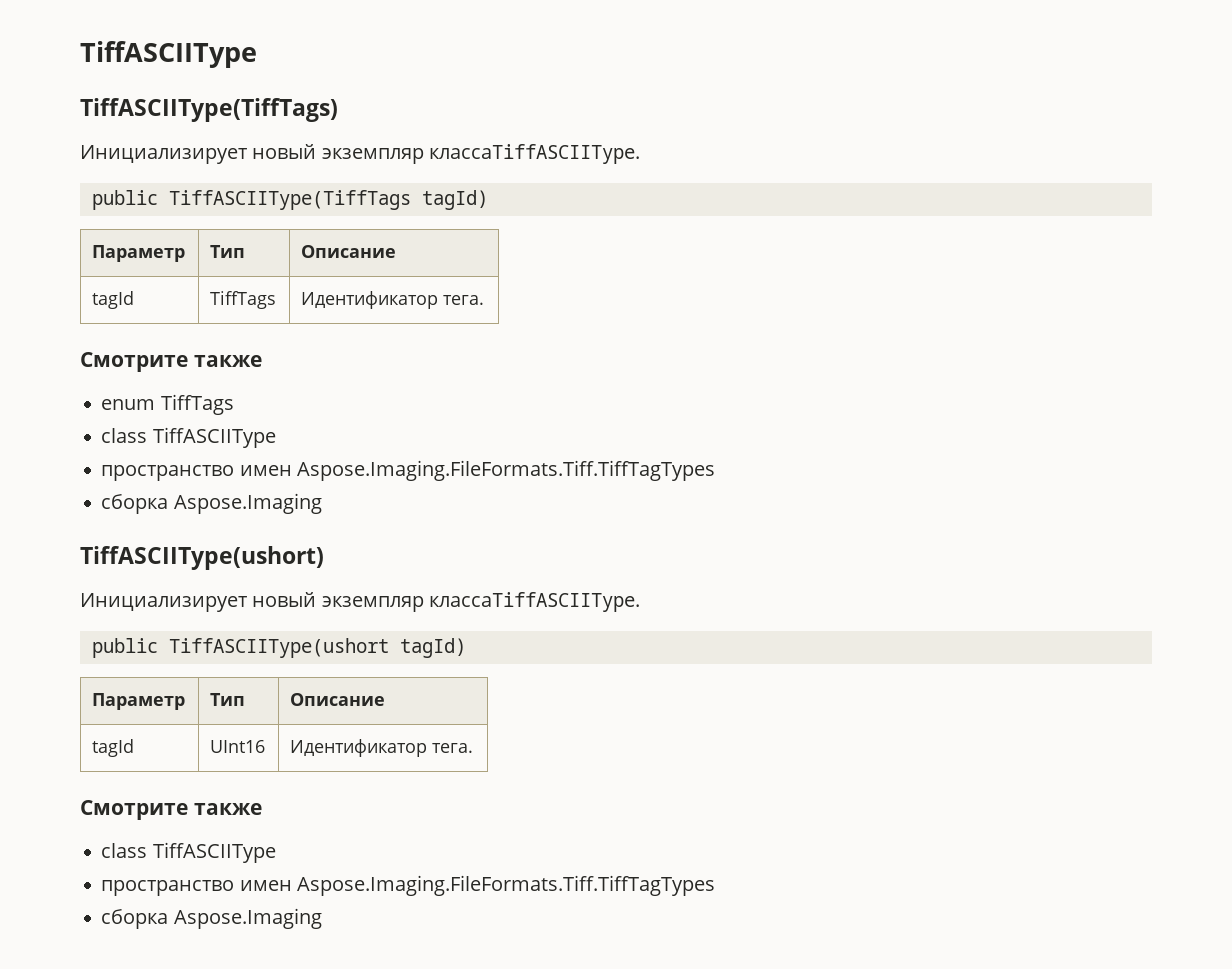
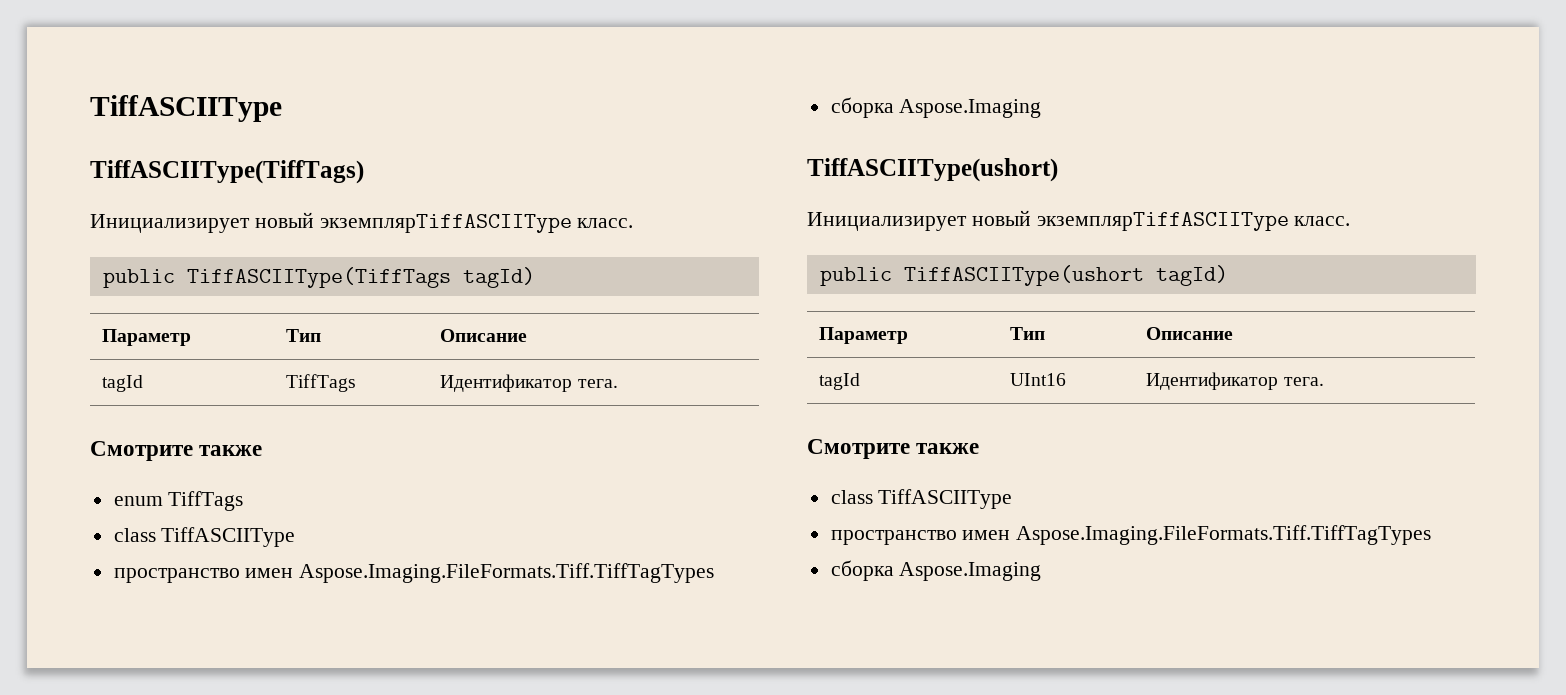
  TiffASCIIType(TiffTags)
- Инициализирует новый экземпляр классаTiffASCIIType.
+ Инициализирует новый экземплярTiffASCIIType класс.
  TiffASCIIType(ushort)
- Инициализирует новый экземпляр классаTiffASCIIType.
+ Инициализирует новый экземплярTiffASCIIType класс.

